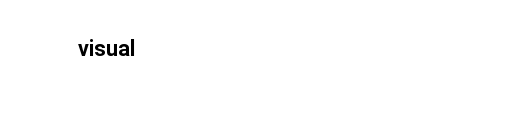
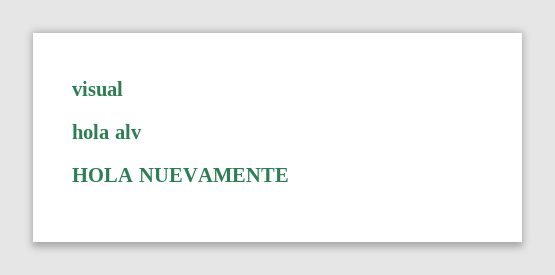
+ hola alv
+ HOLA NUEVAMENTE

